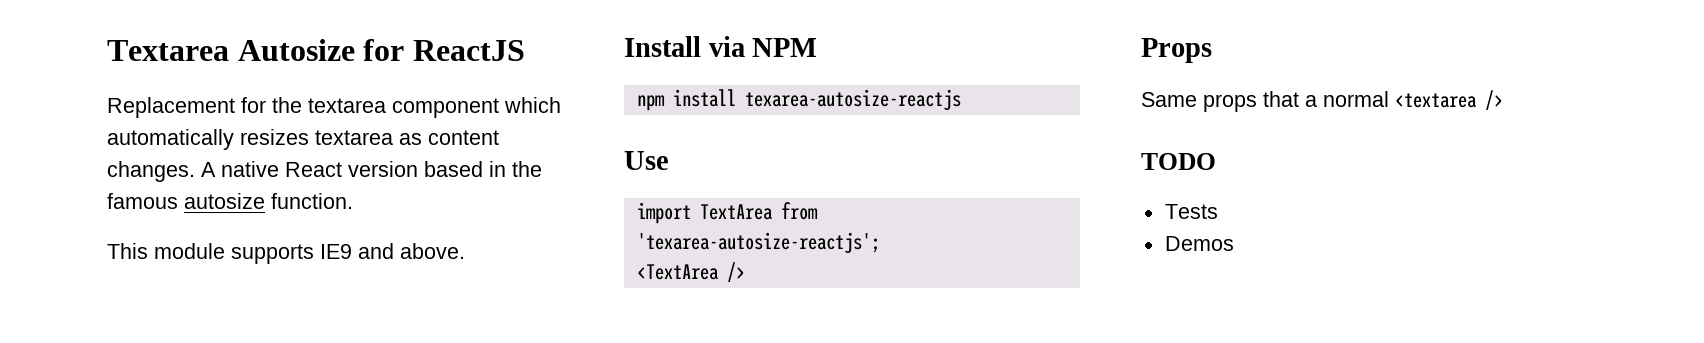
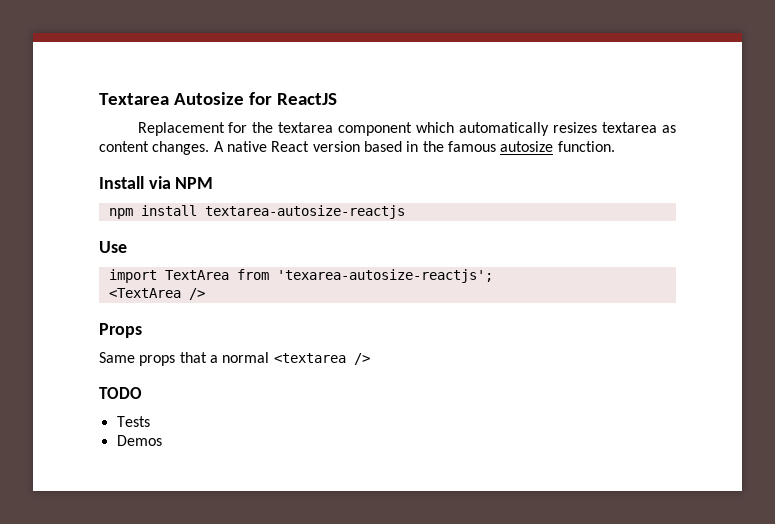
- This module supports IE9 and above.
- npm install texarea-autosize-reactjs
+ npm install textarea-autosize-reactjs

